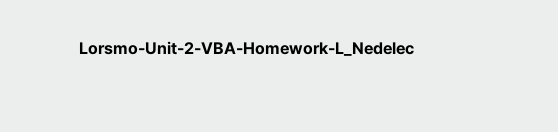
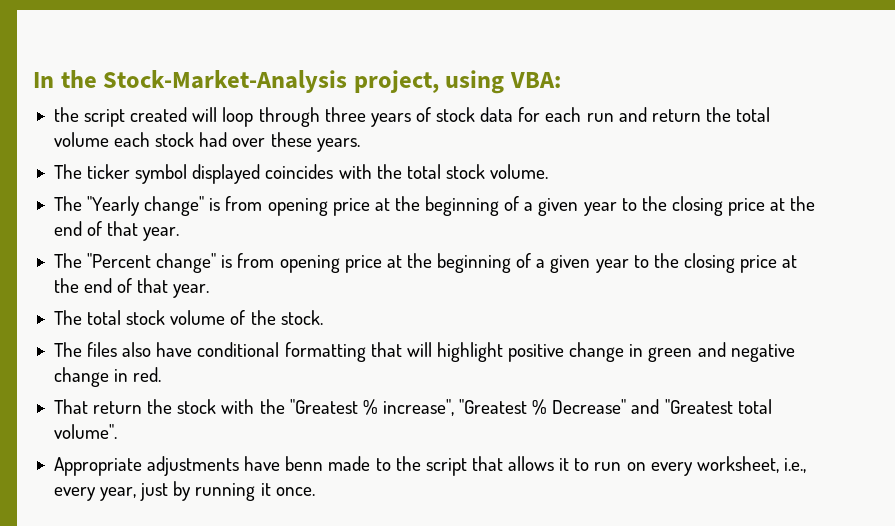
- Lorsmo-Unit-2-VBA-Homework-L_Nedelec
+ In the Stock-Market-Analysis project, using VBA:
+ the script created will loop through three years of stock data for each run and return the total volume each stock had over these years.
+ The ticker symbol displayed coincides with the total stock volume.
+ The "Yearly change" is from opening price at the beginning of a given year to the closing price at the end of that year.
+ The "Percent change" is from opening price at the beginning of a given year to the closing price at the end of that year.
+ The total stock volume of the stock.
+ The files also have conditional formatting that will highlight positive change in green and negative change in red.
+ That return the stock with the "Greatest % increase", "Greatest % Decrease" and "Greatest total volume".
+ Appropriate adjustments have benn made to the script that allows it to run on every worksheet, i.e., every year, just by running it once.

